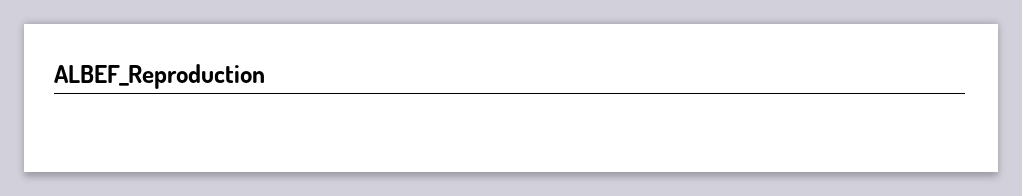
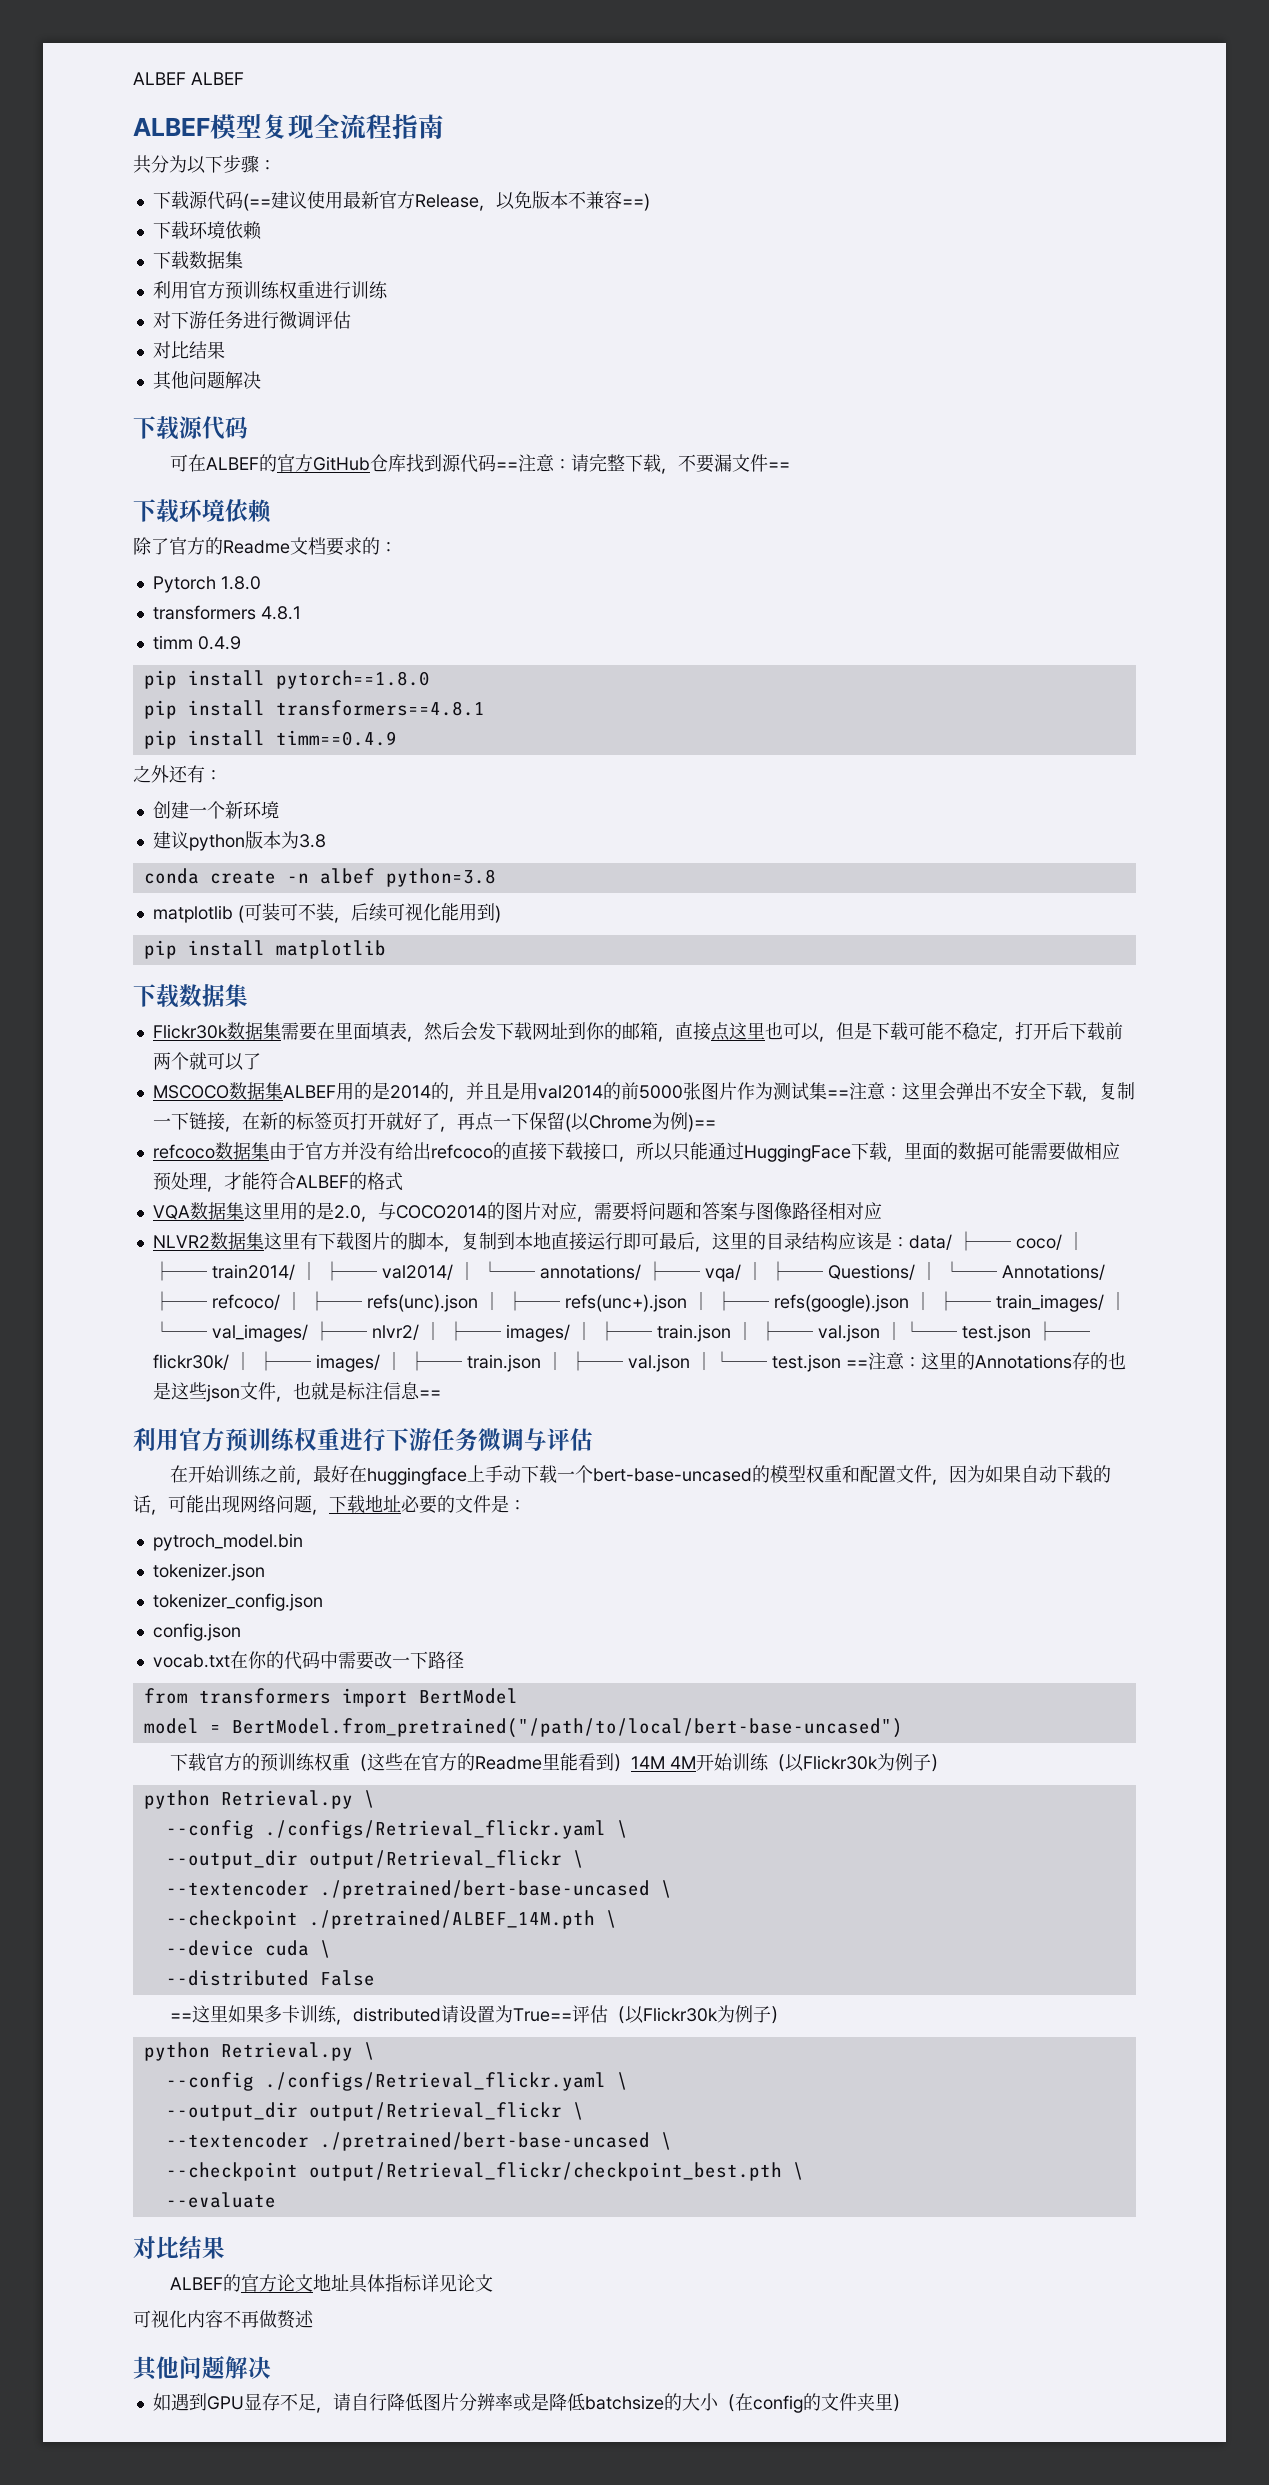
- ALBEF_Reproduction
+ ALBEF ALBEF
+ ALBEF模型复现全流程指南
+ 共分为以下步骤：
+ 下载源代码(==建议使用最新官方Release，以免版本不兼容==)
+ 下载环境依赖
+ 下载数据集
+ 利用官方预训练权重进行训练
+ 对下游任务进行微调评估
+ 对比结果
+ 其他问题解决
+ 下载源代码
+ 可在ALBEF的官方GitHub仓库找到源代码==注意：请完整下载，不要漏文件==
+ 下载环境依赖
+ 除了官方的Readme文档要求的：
+ Pytorch 1.8.0
+ transformers 4.8.1
+ timm 0.4.9
+ pip install pytorch==1.8.0
+ pip install transformers==4.8.1
+ pip install timm==0.4.9
+ 之外还有：
+ 创建一个新环境
+ 建议python版本为3.8
+ conda create -n albef python=3.8
+ matplotlib (可装可不装，后续可视化能用到)
+ pip install matplotlib
+ 下载数据集
+ Flickr30k数据集需要在里面填表，然后会发下载网址到你的邮箱，直接点这里也可以，但是下载可能不稳定，打开后下载前两个就可以了
+ MSCOCO数据集ALBEF用的是2014的，并且是用val2014的前5000张图片作为测试集==注意：这里会弹出不安全下载，复制一下链接，在新的标签页打开就好了，再点一下保留(以Chrome为例)==
+ refcoco数据集由于官方并没有给出refcoco的直接下载接口，所以只能通过HuggingFace下载，里面的数据可能需要做相应预处理，才能符合ALBEF的格式
+ VQA数据集这里用的是2.0，与COCO2014的图片对应，需要将问题和答案与图像路径相对应
+ NLVR2数据集这里有下载图片的脚本，复制到本地直接运行即可最后，这里的目录结构应该是：data/ ├── coco/ │ ├── train2014/ │ ├── val2014/ │ └── annotations/ ├── vqa/ │ ├── Questions/ │ └── Annotations/ ├── refcoco/ │ ├── refs(unc).json │ ├── refs(unc+).json │ ├── refs(google).json │ ├── train_images/ │ └── val_images/ ├── nlvr2/ │ ├── images/ │ ├── train.json │ ├── val.json │└── test.json ├── flickr30k/ │ ├── images/ │ ├── train.json │ ├── val.json │└── test.json ==注意：这里的Annotations存的也是这些json文件，也就是标注信息==
+ 利用官方预训练权重进行下游任务微调与评估
+ 在开始训练之前，最好在huggingface上手动下载一个bert-base-uncased的模型权重和配置文件，因为如果自动下载的话，可能出现网络问题，下载地址必要的文件是：
+ pytroch_model.bin
+ tokenizer.json
+ tokenizer_config.json
+ config.json
+ vocab.txt在你的代码中需要改一下路径
+ from transformers import BertModel
+ model = BertModel.from_pretrained("/path/to/local/bert-base-uncased")
+ 下载官方的预训练权重（这些在官方的Readme里能看到）14M 4M开始训练（以Flickr30k为例子）
+ python Retrieval.py \
+ --config ./configs/Retrieval_flickr.yaml \
+ --output_dir output/Retrieval_flickr \
+ --textencoder ./pretrained/bert-base-uncased \
+ --checkpoint ./pretrained/ALBEF_14M.pth \
+ --device cuda \
+ --distributed False
+ ==这里如果多卡训练，distributed请设置为True==评估（以Flickr30k为例子）
+ python Retrieval.py \
+ --config ./configs/Retrieval_flickr.yaml \
+ --output_dir output/Retrieval_flickr \
+ --textencoder ./pretrained/bert-base-uncased \
+ --checkpoint output/Retrieval_flickr/checkpoint_best.pth \
+ --evaluate
+ 对比结果
+ ALBEF的官方论文地址具体指标详见论文
+ 可视化内容不再做赘述
+ 其他问题解决
+ 如遇到GPU显存不足，请自行降低图片分辨率或是降低batchsize的大小（在config的文件夹里）

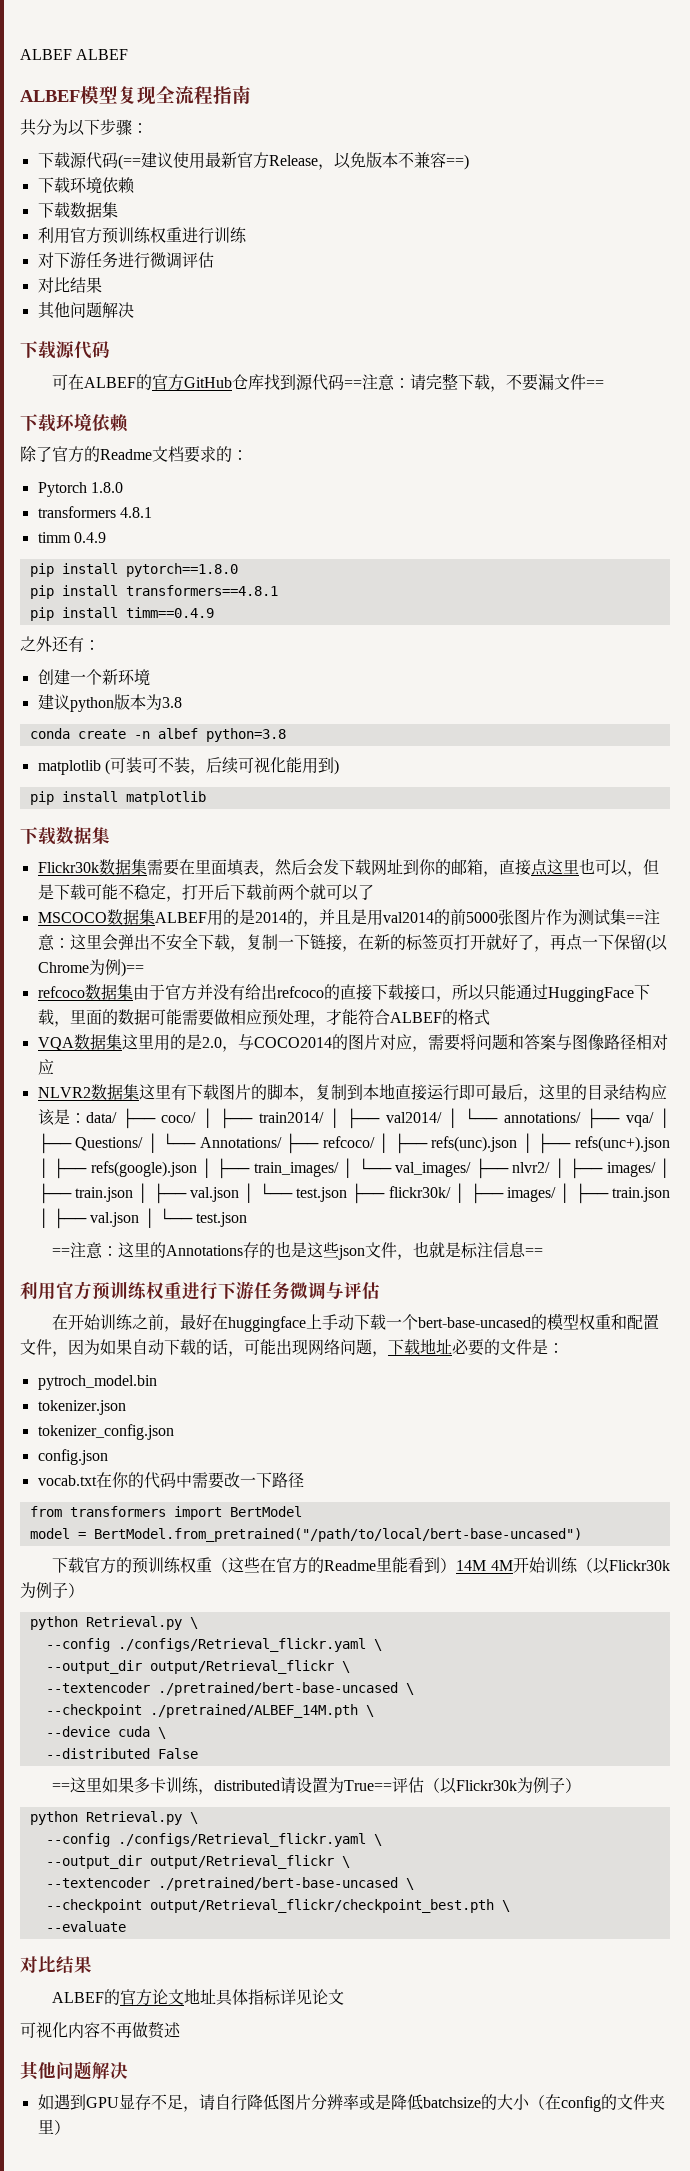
- data/ ├── coco/ │ ├── train2014/ │ ├── val2014/ │ └── annotations/ ├── vqa/ │ ├── Questions/ │ └── Annotations/ ├── refcoco/ │ ├── refs(unc).json │ ├── refs(unc+).json │ ├── refs(google).json │ ├── train_images/ │ └── val_images/ ├── nlvr2/ │ ├── images/ │ ├── train.json │ ├── val.json │└── test.json ├── flickr30k/ │ ├── images/ │ ├── train.json │ ├── val.json │└── test.json ==注意：
+ data/ ├── coco/ │ ├── train2014/ │ ├── val2014/ │ └── annotations/ ├── vqa/ │ ├── Questions/ │ └── Annotations/ ├── refcoco/ │ ├── refs(unc).json │ ├── refs(unc+).json │ ├── refs(google).json │ ├── train_images/ │ └── val_images/ ├── nlvr2/ │ ├── images/ │ ├── train.json │ ├── val.json │ └── test.json ├── flickr30k/ │ ├── images/ │ ├── train.json │ ├── val.json │ └── test.json
+ ==注意：

